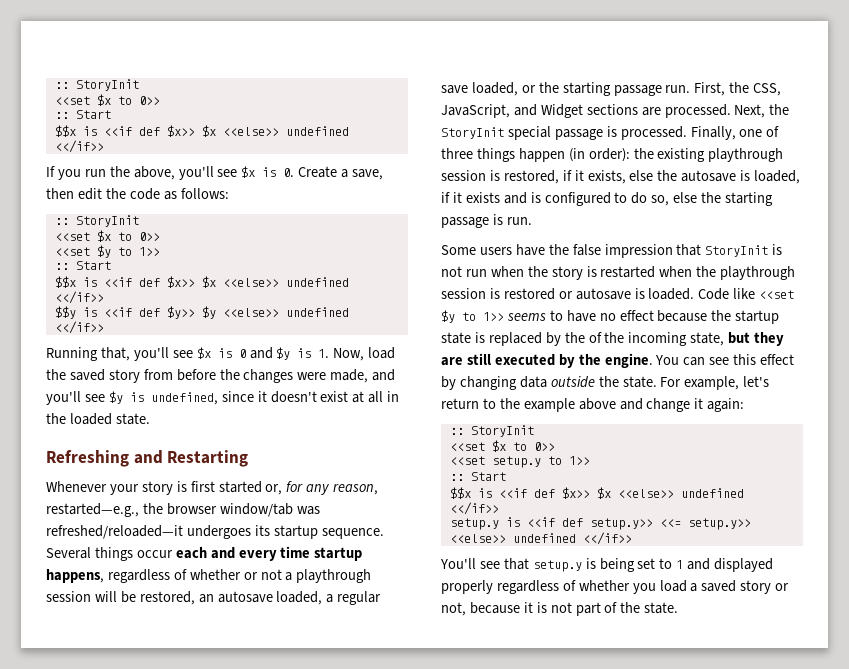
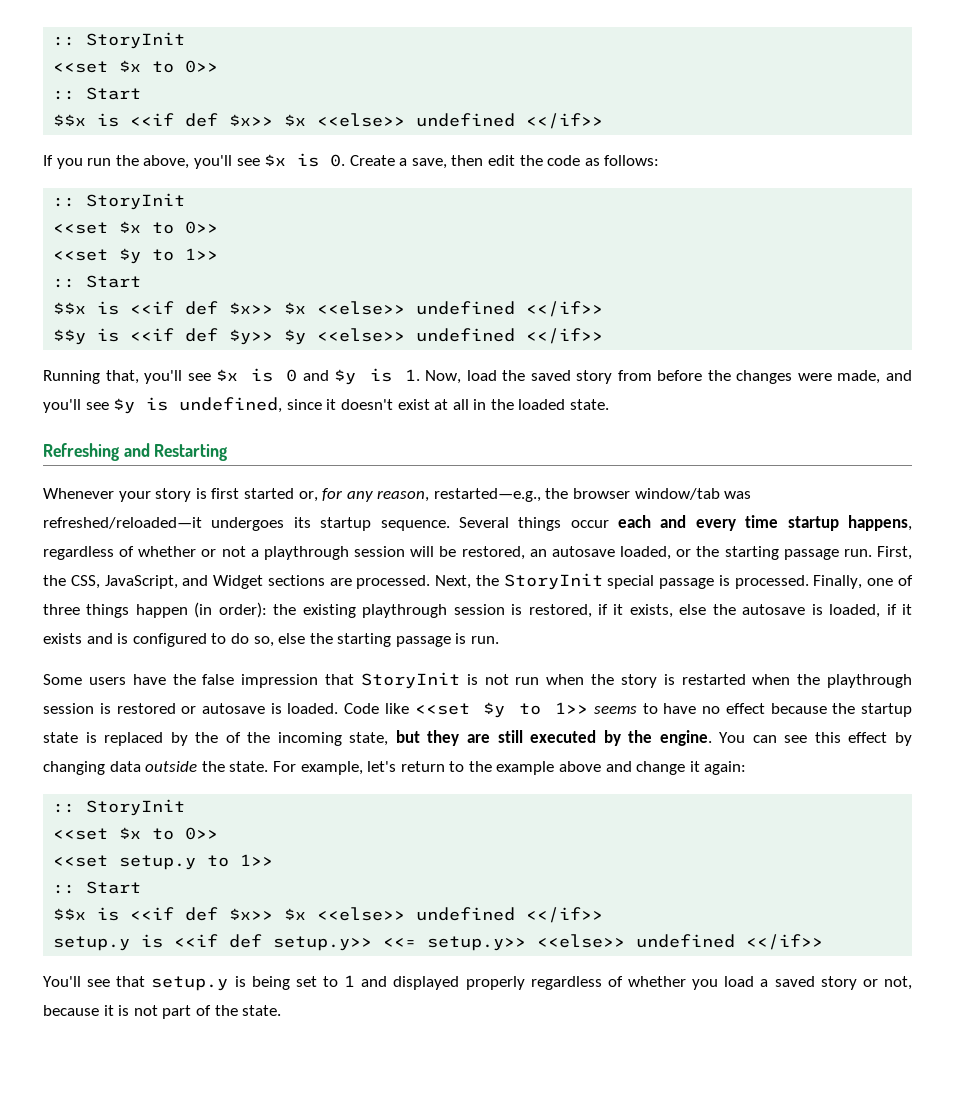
- Several things occur each and every time startup happens, regardless of whether or not a playthrough session will be restored, an autosave loaded, a regular save loaded, or the starting passage run.
+ Several things occur each and every time startup happens, regardless of whether or not a playthrough session will be restored, an autosave loaded, or the starting passage run.

